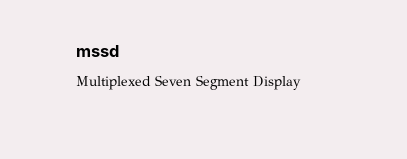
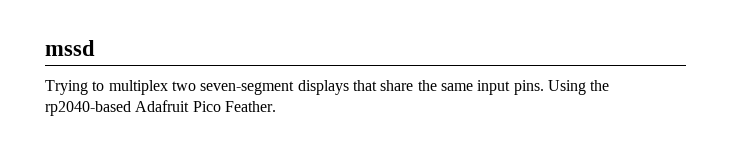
- Multiplexed Seven Segment Display
+ Trying to multiplex two seven-segment displays that share the same input pins. Using the rp2040-based Adafruit Pico Feather.

